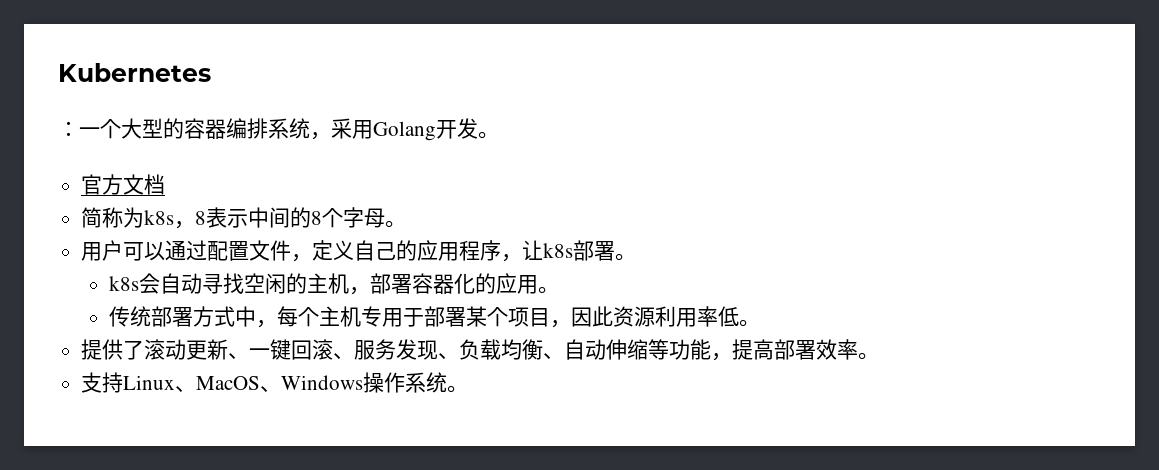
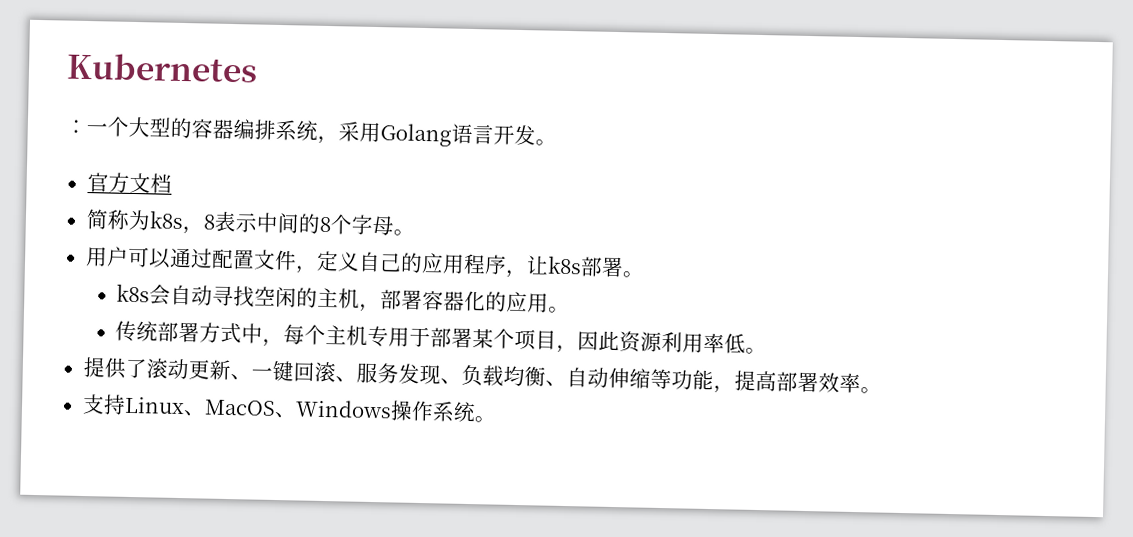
- ：一个大型的容器编排系统，采用Golang开发。
+ ：一个大型的容器编排系统，采用Golang语言开发。

